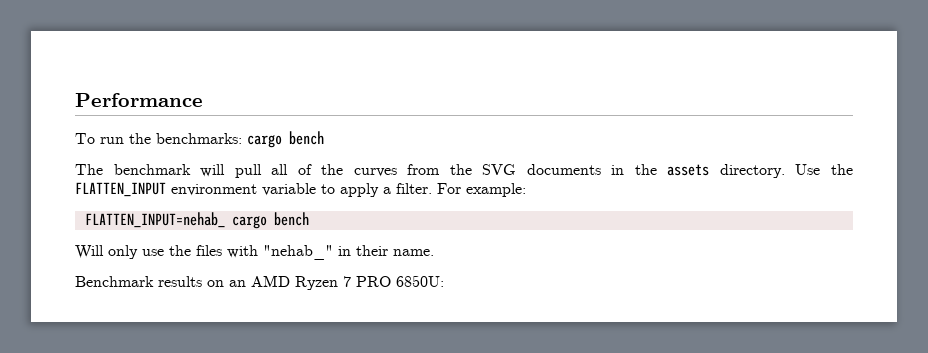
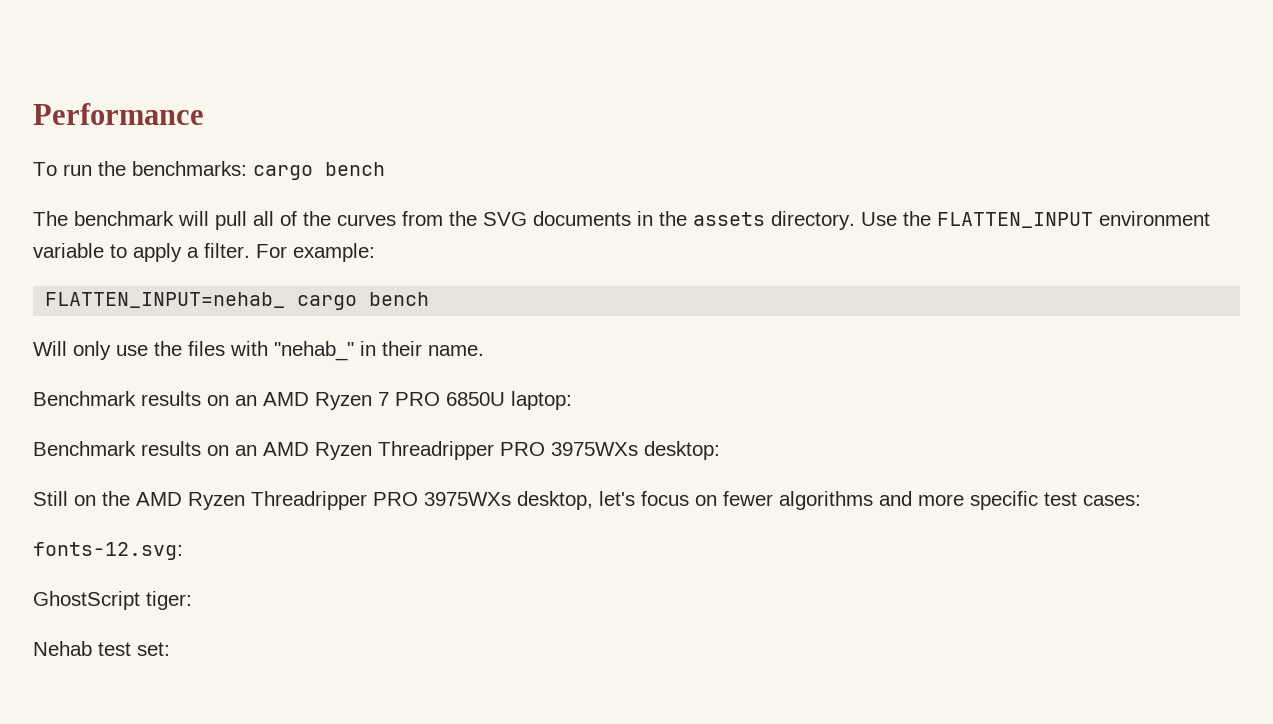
- Benchmark results on an AMD Ryzen 7 PRO 6850U:
+ Benchmark results on an AMD Ryzen 7 PRO 6850U laptop:
+ Benchmark results on an AMD Ryzen Threadripper PRO 3975WXs desktop:
+ Still on the AMD Ryzen Threadripper PRO 3975WXs desktop, let's focus on fewer algorithms and more specific test cases:
+ fonts-12.svg:
+ GhostScript tiger:
+ Nehab test set:

